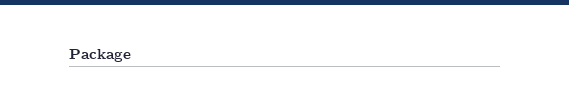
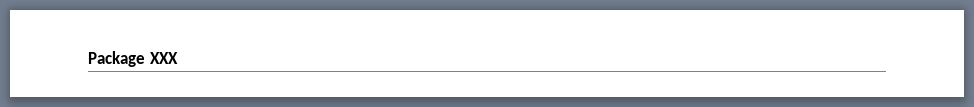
- Package
+ Package XXX

